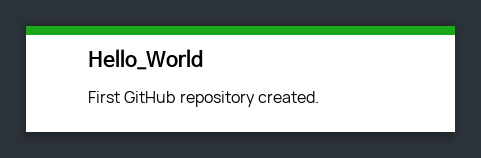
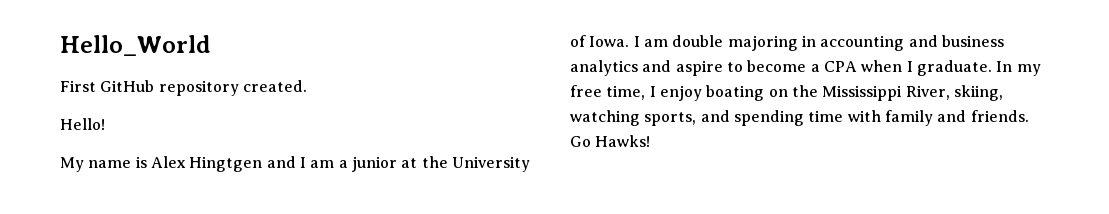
+ Hello!
+ My name is Alex Hingtgen and I am a junior at the University of Iowa. I am double majoring in accounting and business analytics and aspire to become a CPA when I graduate. In my free time, I enjoy boating on the Mississippi River, skiing, watching sports, and spending time with family and friends. Go Hawks!

